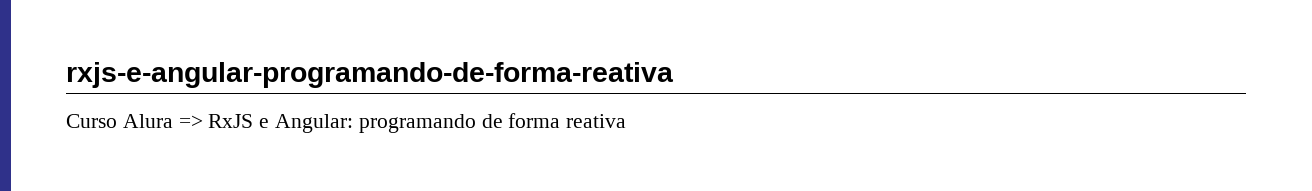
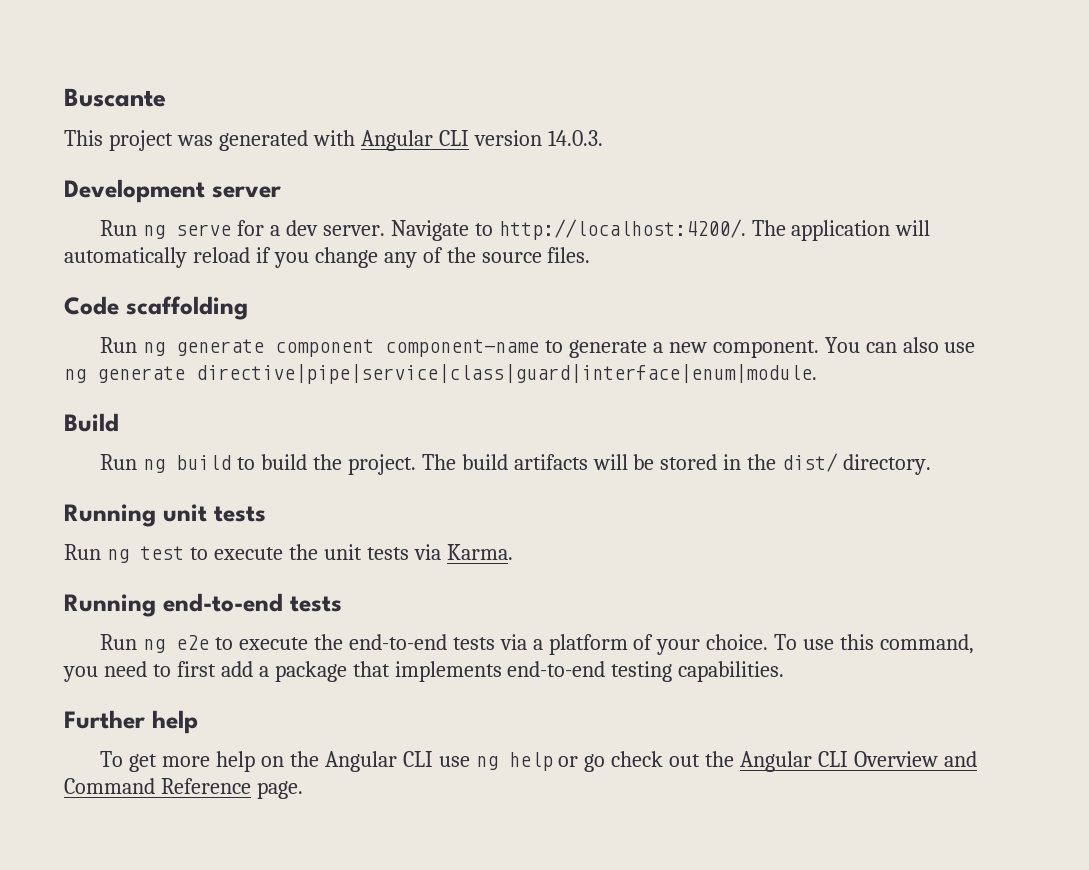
- rxjs-e-angular-programando-de-forma-reativa
- Curso Alura => RxJS e Angular: programando de forma reativa
+ Buscante
+ This project was generated with Angular CLI version 14.0.3.
+ Development server
+ Run ng serve for a dev server. Navigate to http://localhost:4200/. The application will automatically reload if you change any of the source files.
+ Code scaffolding
+ Run ng generate component component-name to generate a new component. You can also use ng generate directive|pipe|service|class|guard|interface|enum|module.
+ Build
+ Run ng build to build the project. The build artifacts will be stored in the dist/ directory.
+ Running unit tests
+ Run ng test to execute the unit tests via Karma.
+ Running end-to-end tests
+ Run ng e2e to execute the end-to-end tests via a platform of your choice. To use this command, you need to first add a package that implements end-to-end testing capabilities.
+ Further help
+ To get more help on the Angular CLI use ng help or go check out the Angular CLI Overview and Command Reference page.

